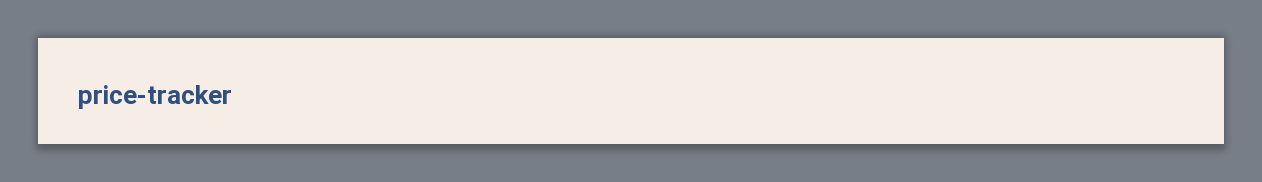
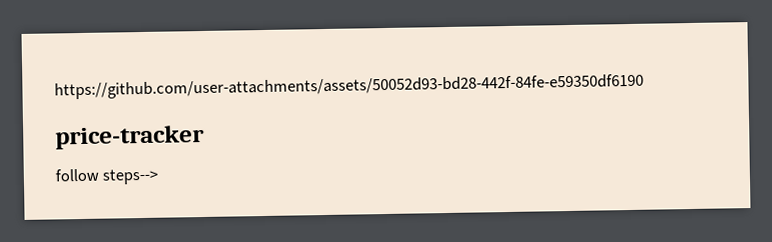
+ https://github.com/user-attachments/assets/50052d93-bd28-442f-84fe-e59350df6190
+ follow steps-->

